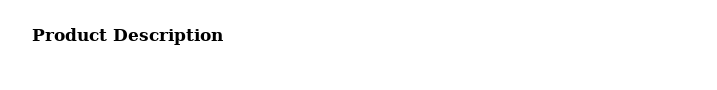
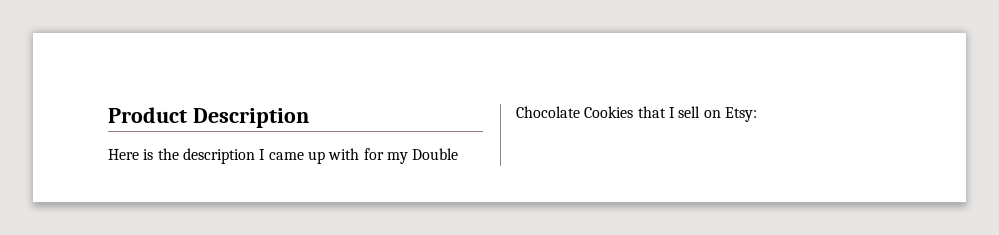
+ Here is the description I came up with for my Double Chocolate Cookies that I sell on Etsy:

